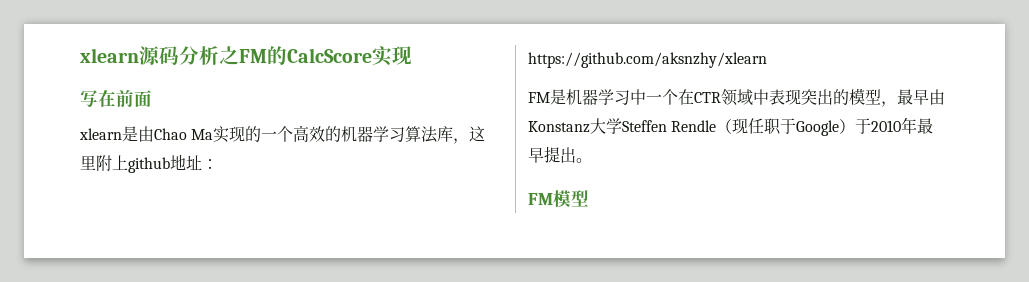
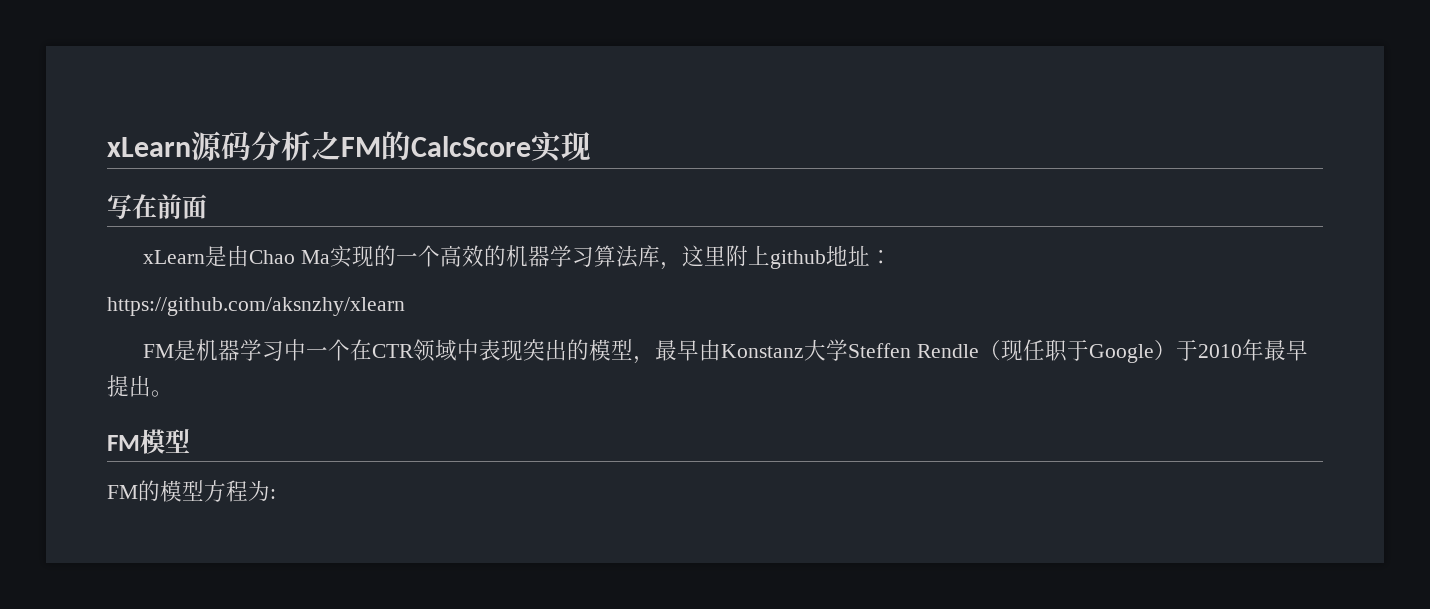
- xlearn源码分析之FM的CalcScore实现
+ xLearn源码分析之FM的CalcScore实现
- xlearn是由Chao Ma实现的一个高效的机器学习算法库，这里附上github地址：
+ xLearn是由Chao Ma实现的一个高效的机器学习算法库，这里附上github地址：
+ FM的模型方程为:

